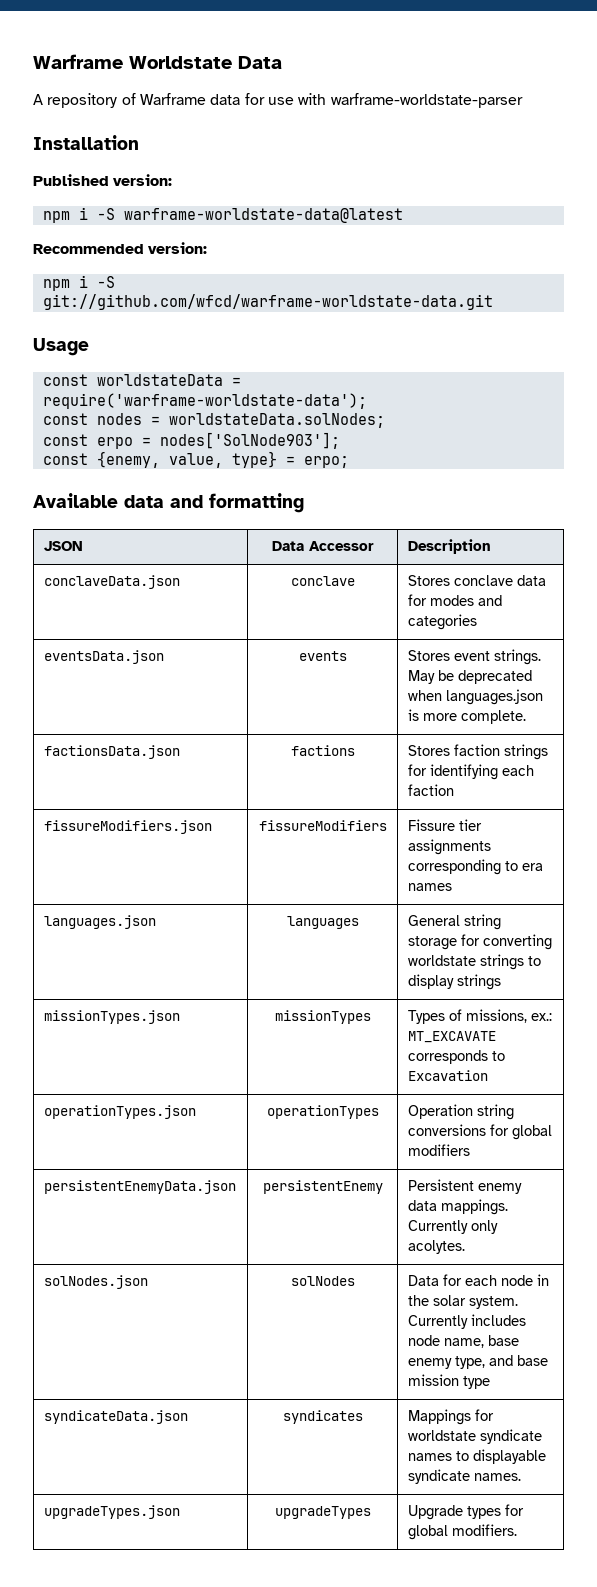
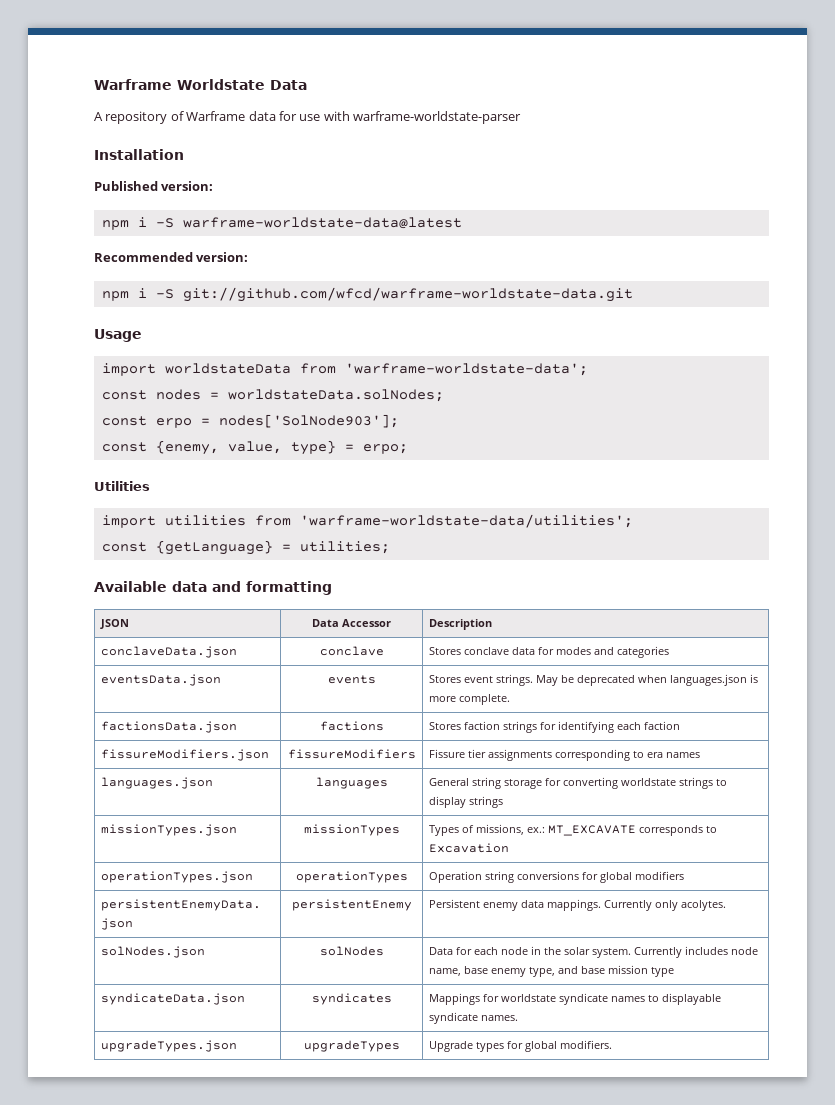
- const worldstateData = require('warframe-worldstate-data');
+ import worldstateData from 'warframe-worldstate-data';
+ Utilities
+ import utilities from 'warframe-worldstate-data/utilities';
+ const {getLanguage} = utilities;

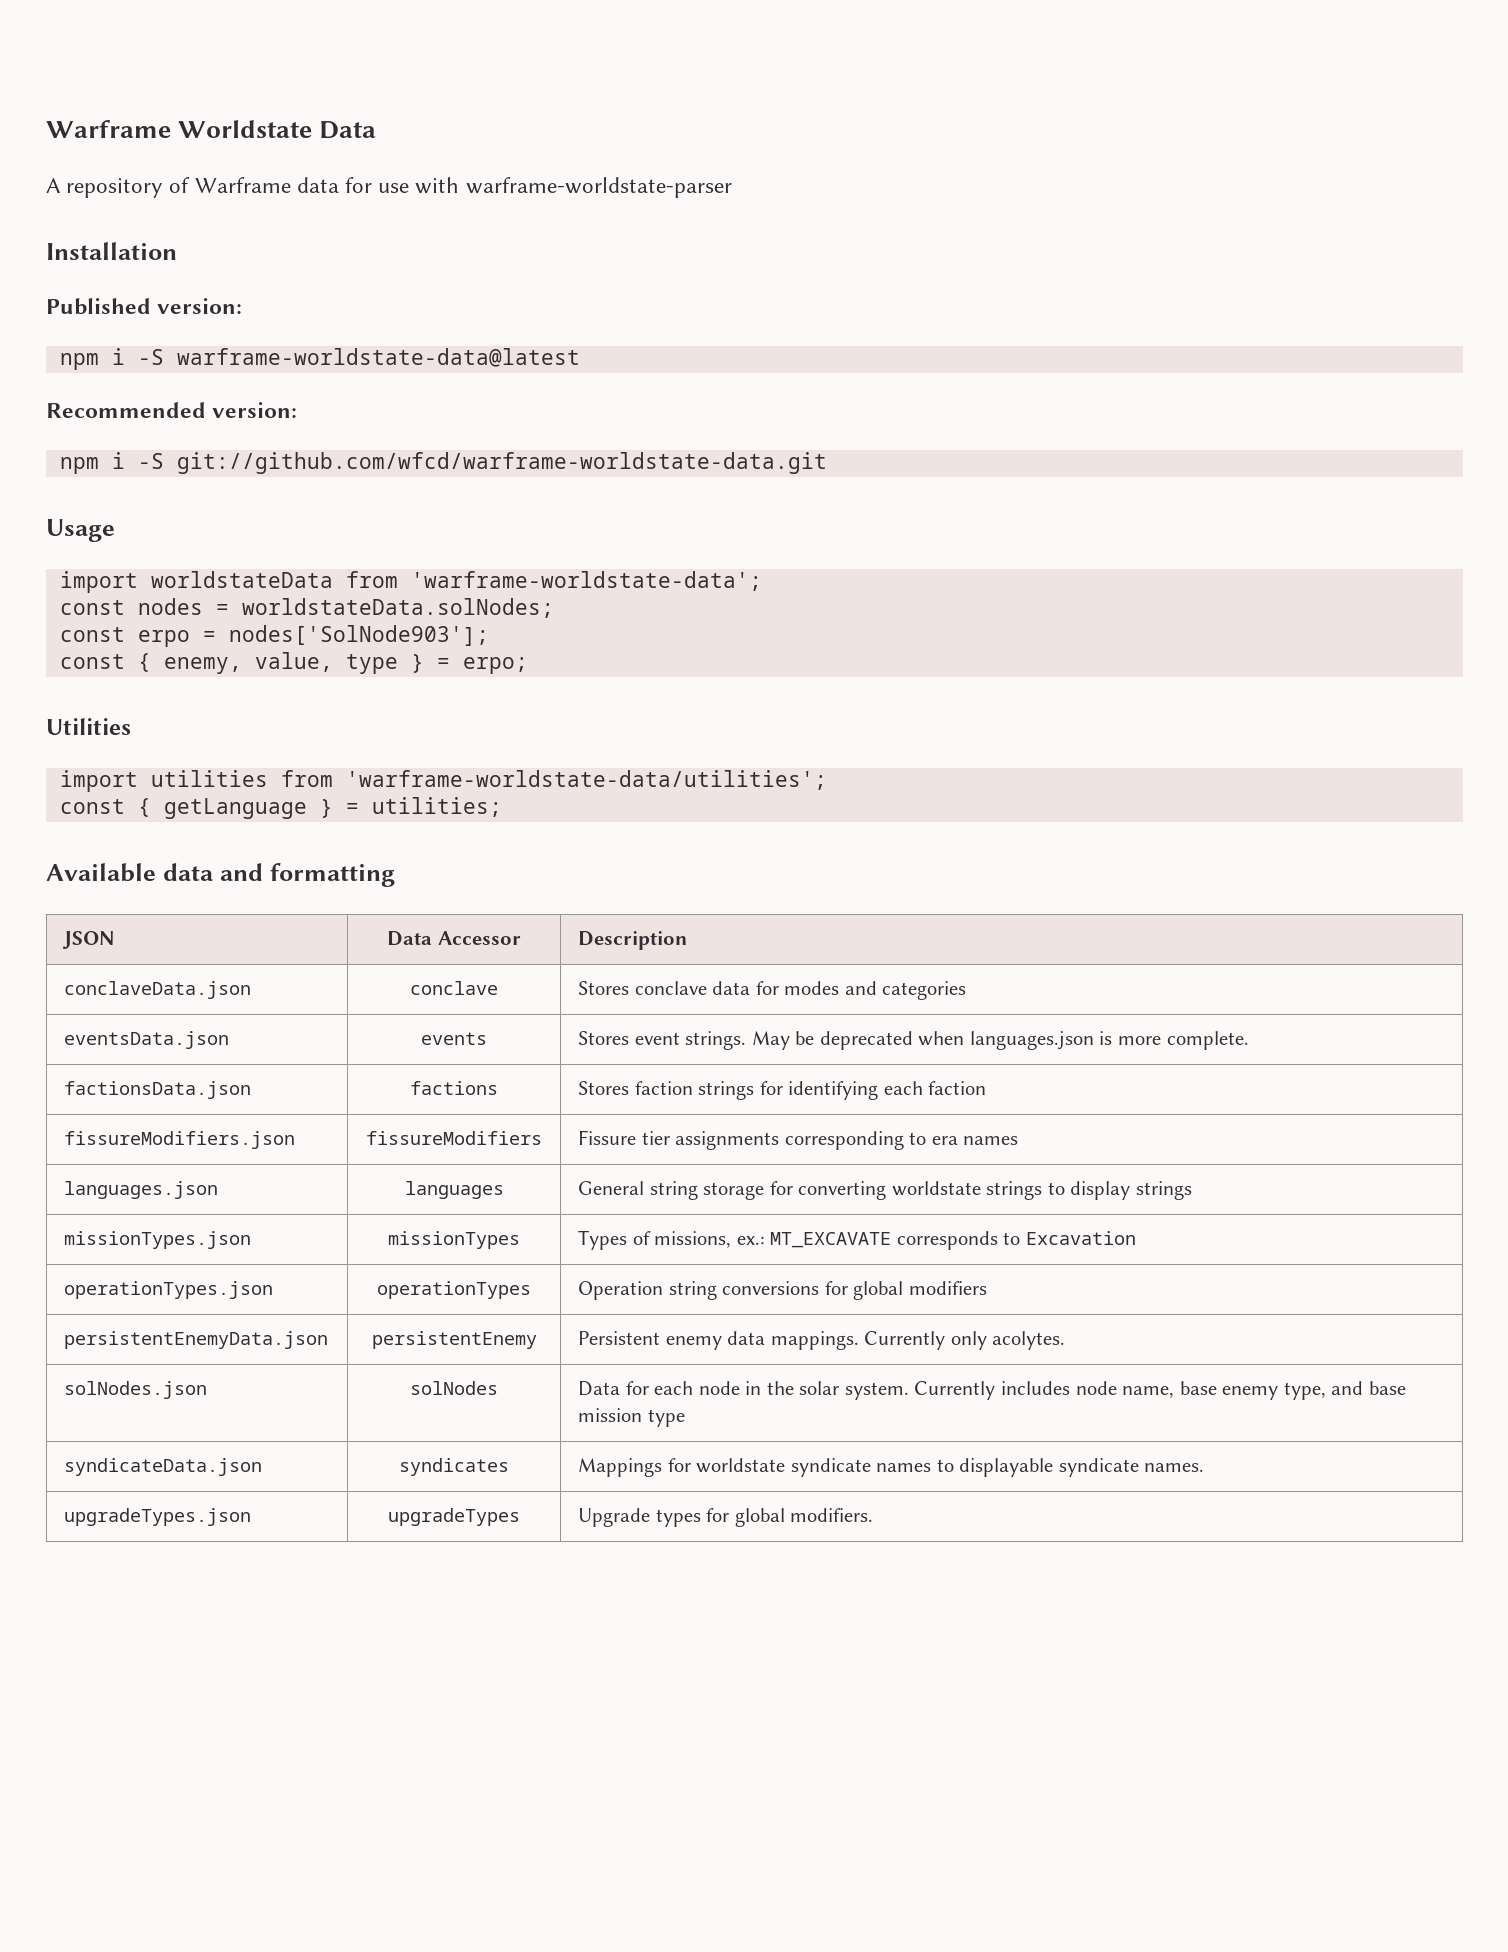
- const {enemy, value, type} = erpo;
+ const { enemy, value, type } = erpo;
- const {getLanguage} = utilities;
+ const { getLanguage } = utilities;

